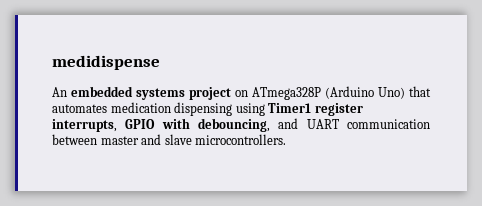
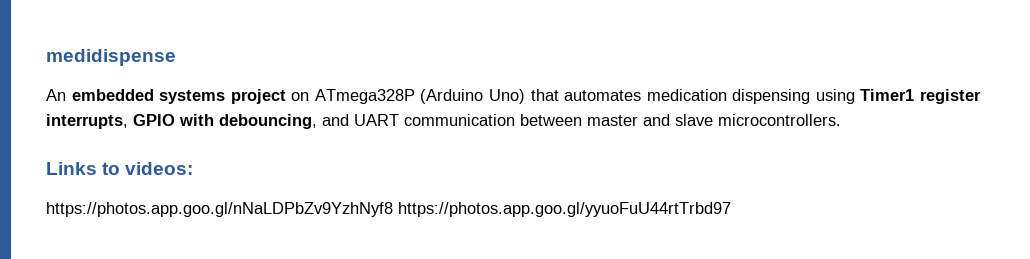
+ Links to videos:
+ https://photos.app.goo.gl/nNaLDPbZv9YzhNyf8 https://photos.app.goo.gl/yyuoFuU44rtTrbd97

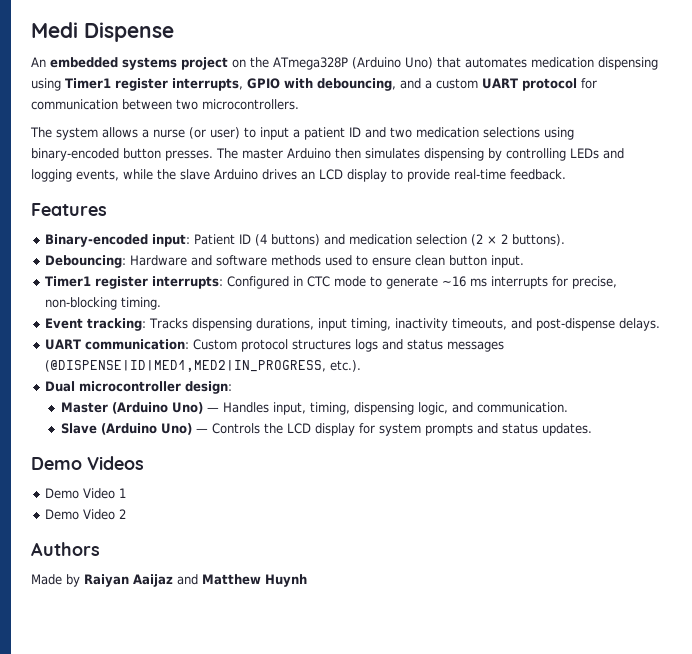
- medidispense
+ Medi Dispense
- An embedded systems project on ATmega328P (Arduino Uno) that automates medication dispensing using Timer1 register interrupts, GPIO with debouncing, and UART communication between master and slave microcontrollers.
- Links to videos:
- https://photos.app.goo.gl/nNaLDPbZv9YzhNyf8 https://photos.app.goo.gl/yyuoFuU44rtTrbd97
+ An embedded systems project on the ATmega328P (Arduino Uno) that automates medication dispensing using Timer1 register interrupts, GPIO with debouncing, and a custom UART protocol for communication between two microcontrollers.
+ The system allows a nurse (or user) to input a patient ID and two medication selections using binary-encoded button presses. The master Arduino then simulates dispensing by controlling LEDs and logging events, while the slave Arduino drives an LCD display to provide real-time feedback.
+ Features
+ Binary-encoded input: Patient ID (4 buttons) and medication selection (2 × 2 buttons).
+ Debouncing: Hardware and software methods used to ensure clean button input.
+ Timer1 register interrupts: Configured in CTC mode to generate ~16 ms interrupts for precise, non-blocking timing.
+ Event tracking: Tracks dispensing durations, input timing, inactivity timeouts, and post-dispense delays.
+ UART communication: Custom protocol structures logs and status messages (@DISPENSE|ID|MED1,MED2|IN_PROGRESS, etc.).
+ Dual microcontroller design:
+ Master (Arduino Uno) — Handles input, timing, dispensing logic, and communication.
+ Slave (Arduino Uno) — Controls the LCD display for system prompts and status updates.
+ Demo Videos
+ Demo Video 1
+ Demo Video 2
+ Authors
+ Made by Raiyan Aaijaz and Matthew Huynh

